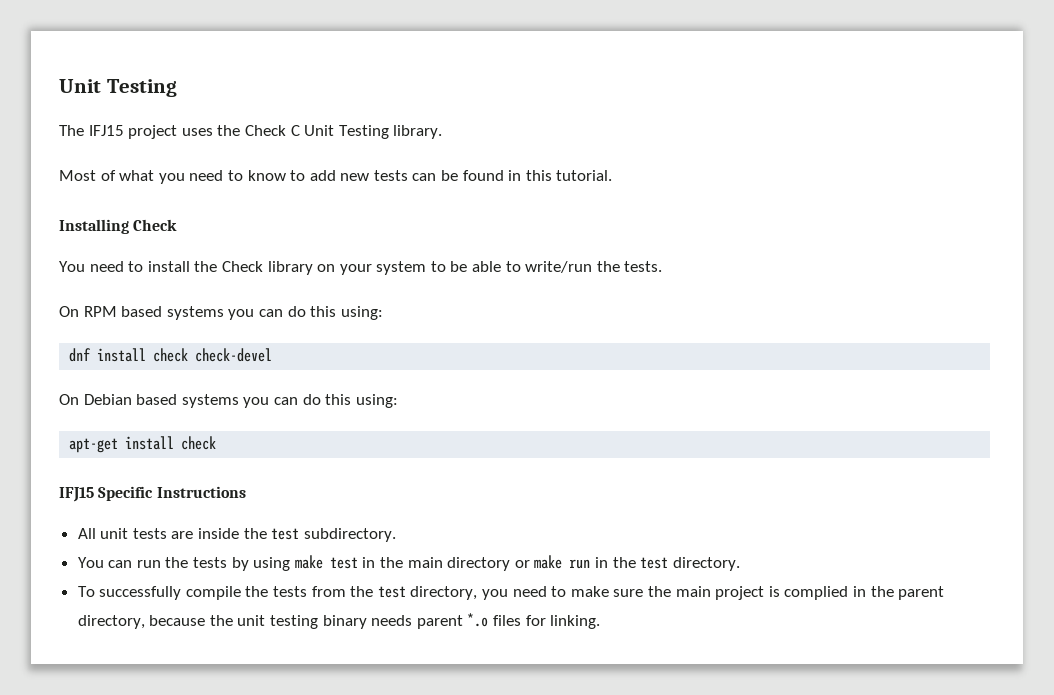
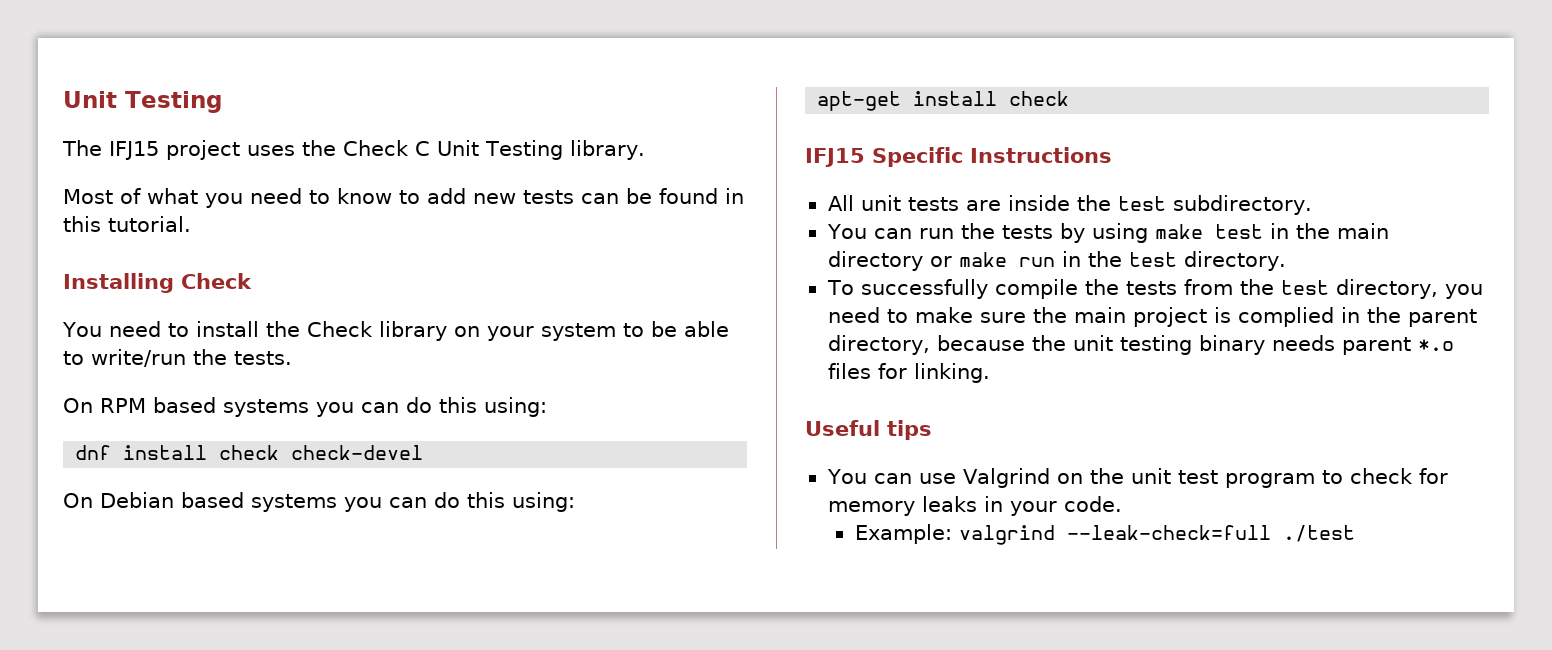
+ Useful tips
+ You can use Valgrind on the unit test program to check for memory leaks in your code.
+ Example: valgrind --leak-check=full ./test

